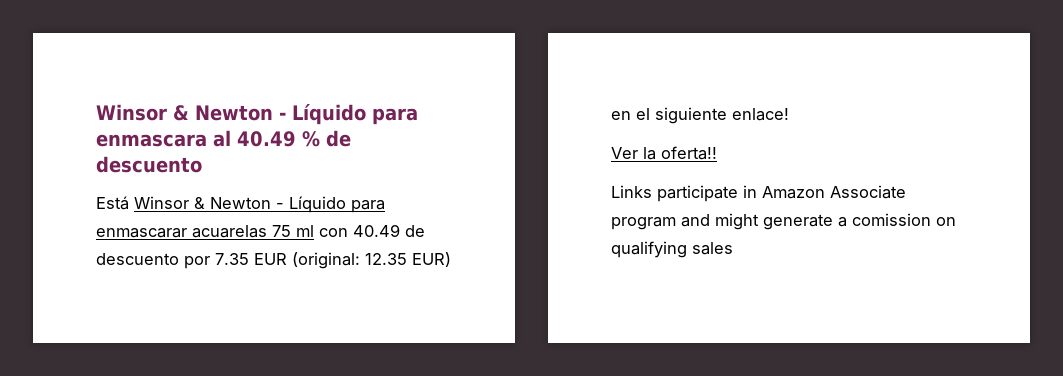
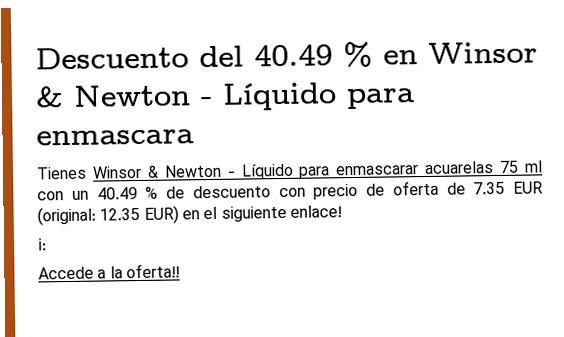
- Winsor & Newton - Líquido para enmascara al 40.49 % de descuento
- Está Winsor & Newton - Líquido para enmascarar acuarelas 75 ml con 40.49 de descuento por 7.35 EUR (original: 12.35 EUR) en el siguiente enlace!
+ Descuento del 40.49 % en Winsor & Newton - Líquido para enmascara
+ Tienes Winsor & Newton - Líquido para enmascarar acuarelas 75 ml con un 40.49 % de descuento con precio de oferta de 7.35 EUR (original: 12.35 EUR) en el siguiente enlace!
- Ver la oferta!!
+ ℹ:
+ Accede a la oferta!!
- Links participate in Amazon Associate program and might generate a comission on qualifying sales

